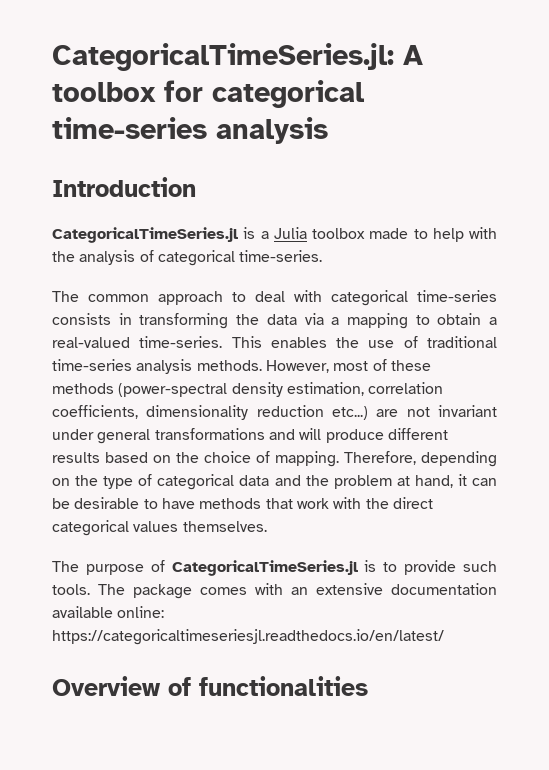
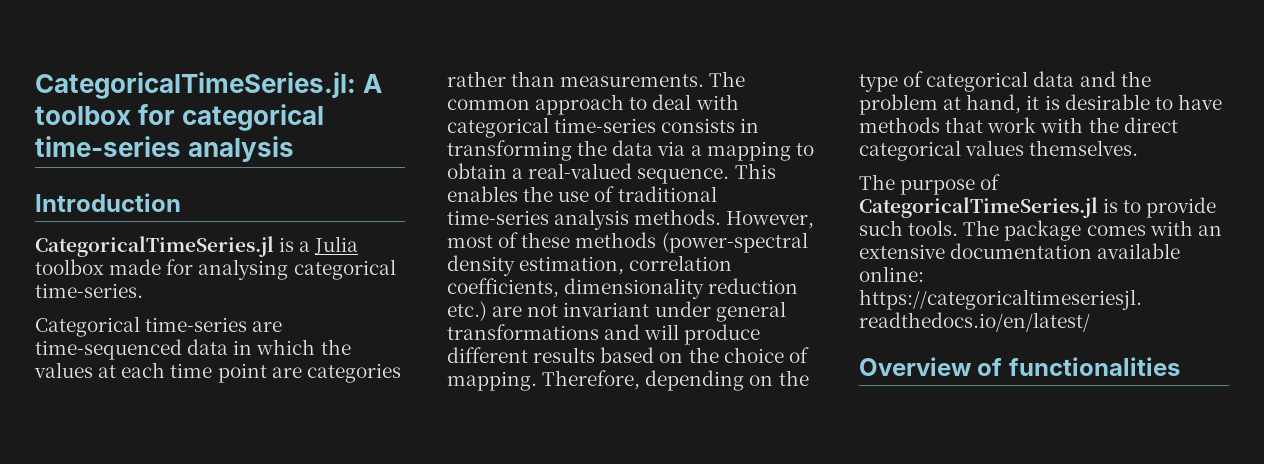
- CategoricalTimeSeries.jl is a Julia toolbox made to help with the analysis of categorical time-series.
- The common approach to deal with categorical time-series consists in transforming the data via a mapping to obtain a real-valued time-series.
+ CategoricalTimeSeries.jl is a Julia toolbox made for analysing categorical time-series.
+ Categorical time-series are time-sequenced data in which the values at each time point are categories rather than measurements. The common approach to deal with categorical time-series consists in transforming the data via a mapping to obtain a real-valued sequence.
- However, most of these methods (power-spectral density estimation, correlation coefficients, dimensionality reduction etc...) are not invariant under general transformations and will produce different results based on the choice of mapping.
+ However, most of these methods (power-spectral density estimation, correlation coefficients, dimensionality reduction etc.) are not invariant under general transformations and will produce different results based on the choice of mapping.
- Therefore, depending on the type of categorical data and the problem at hand, it can be desirable to have methods that work with the direct categorical values themselves.
+ Therefore, depending on the type of categorical data and the problem at hand, it is desirable to have methods that work with the direct categorical values themselves.

